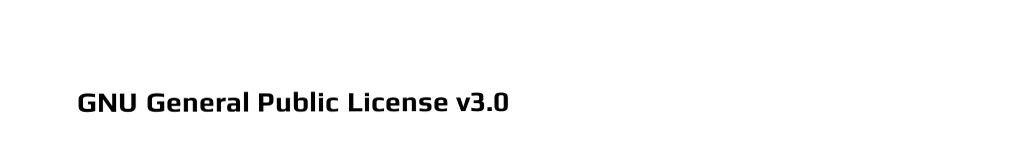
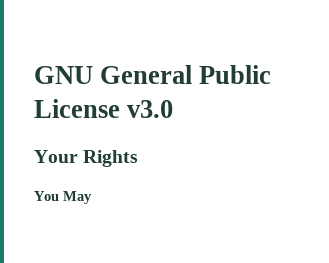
+ Your Rights
+ You May

